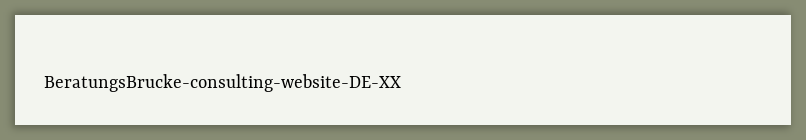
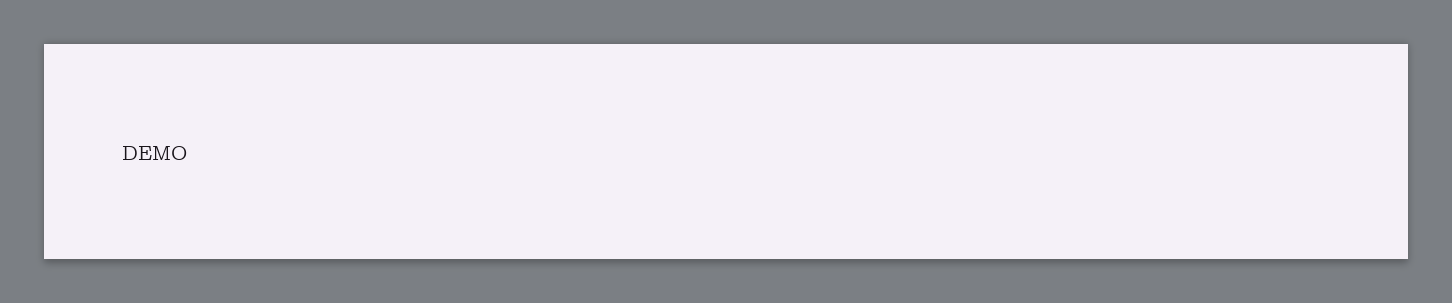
- BeratungsBrucke-consulting-website-DE-XX
+ DEMO

